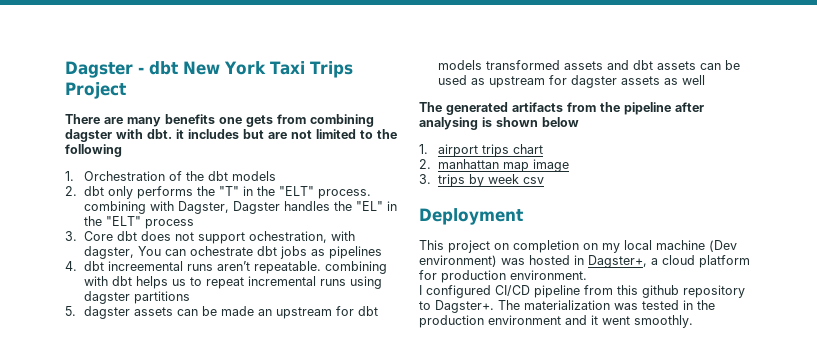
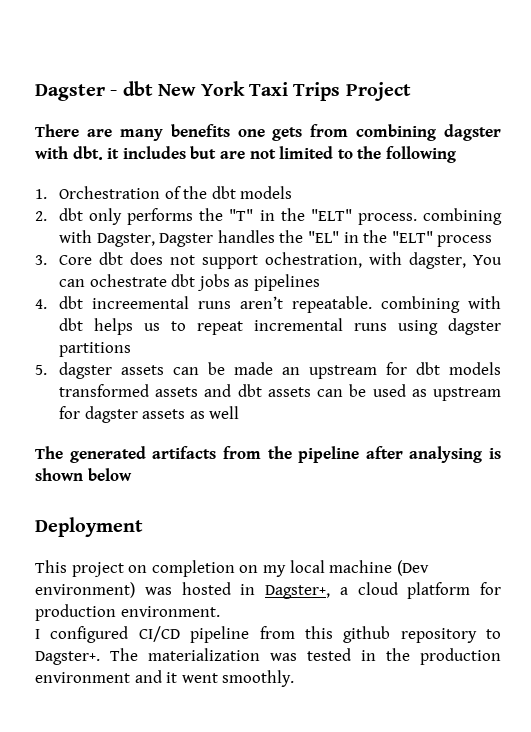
- 1. airport trips chart
- 2. manhattan map image
- 3. trips by week csv

